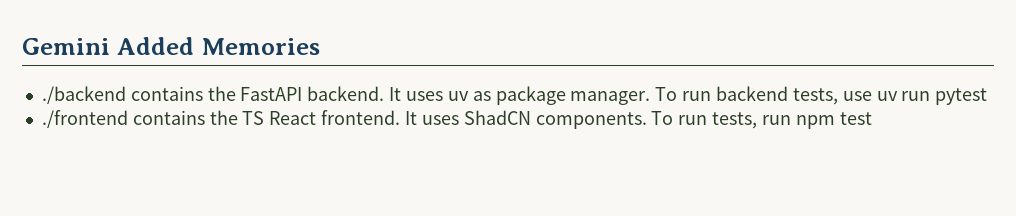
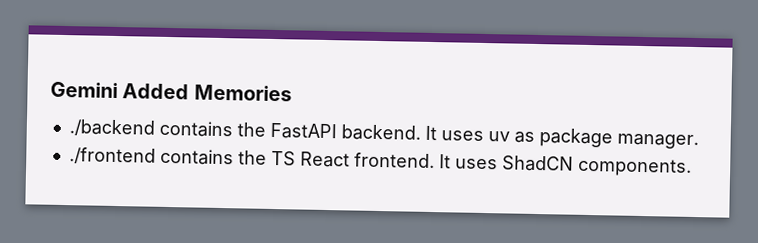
- To run backend tests, use uv run pytest
- To run tests, run npm test

